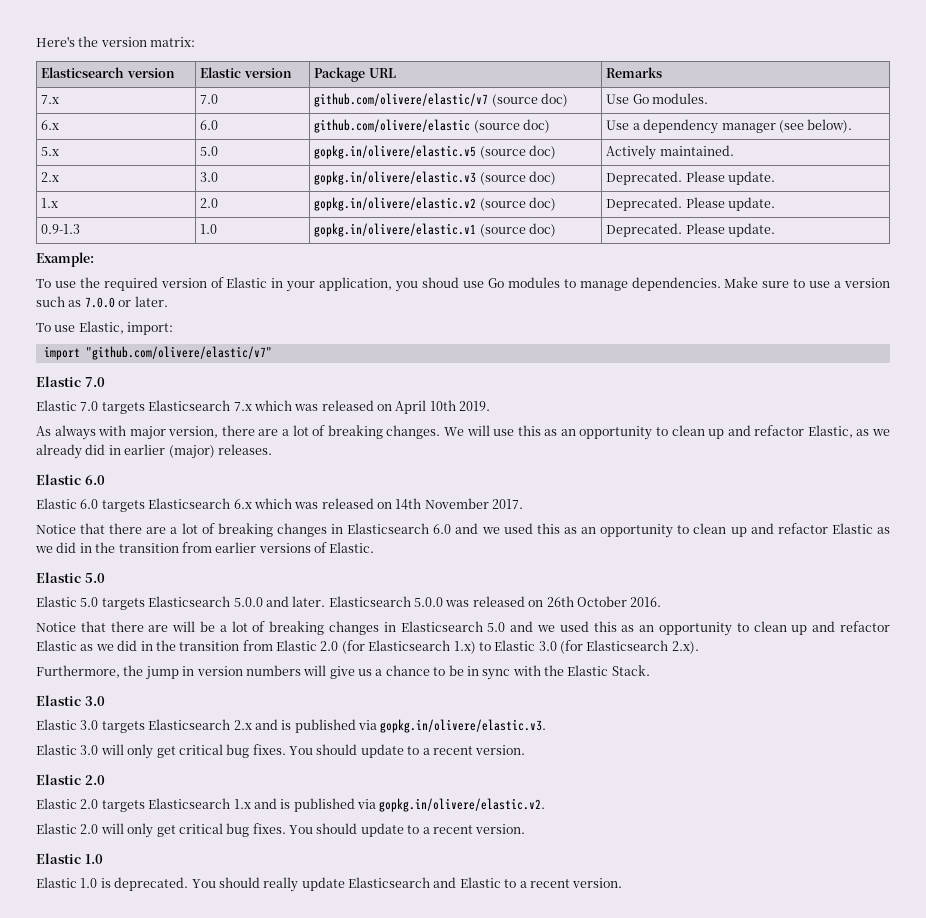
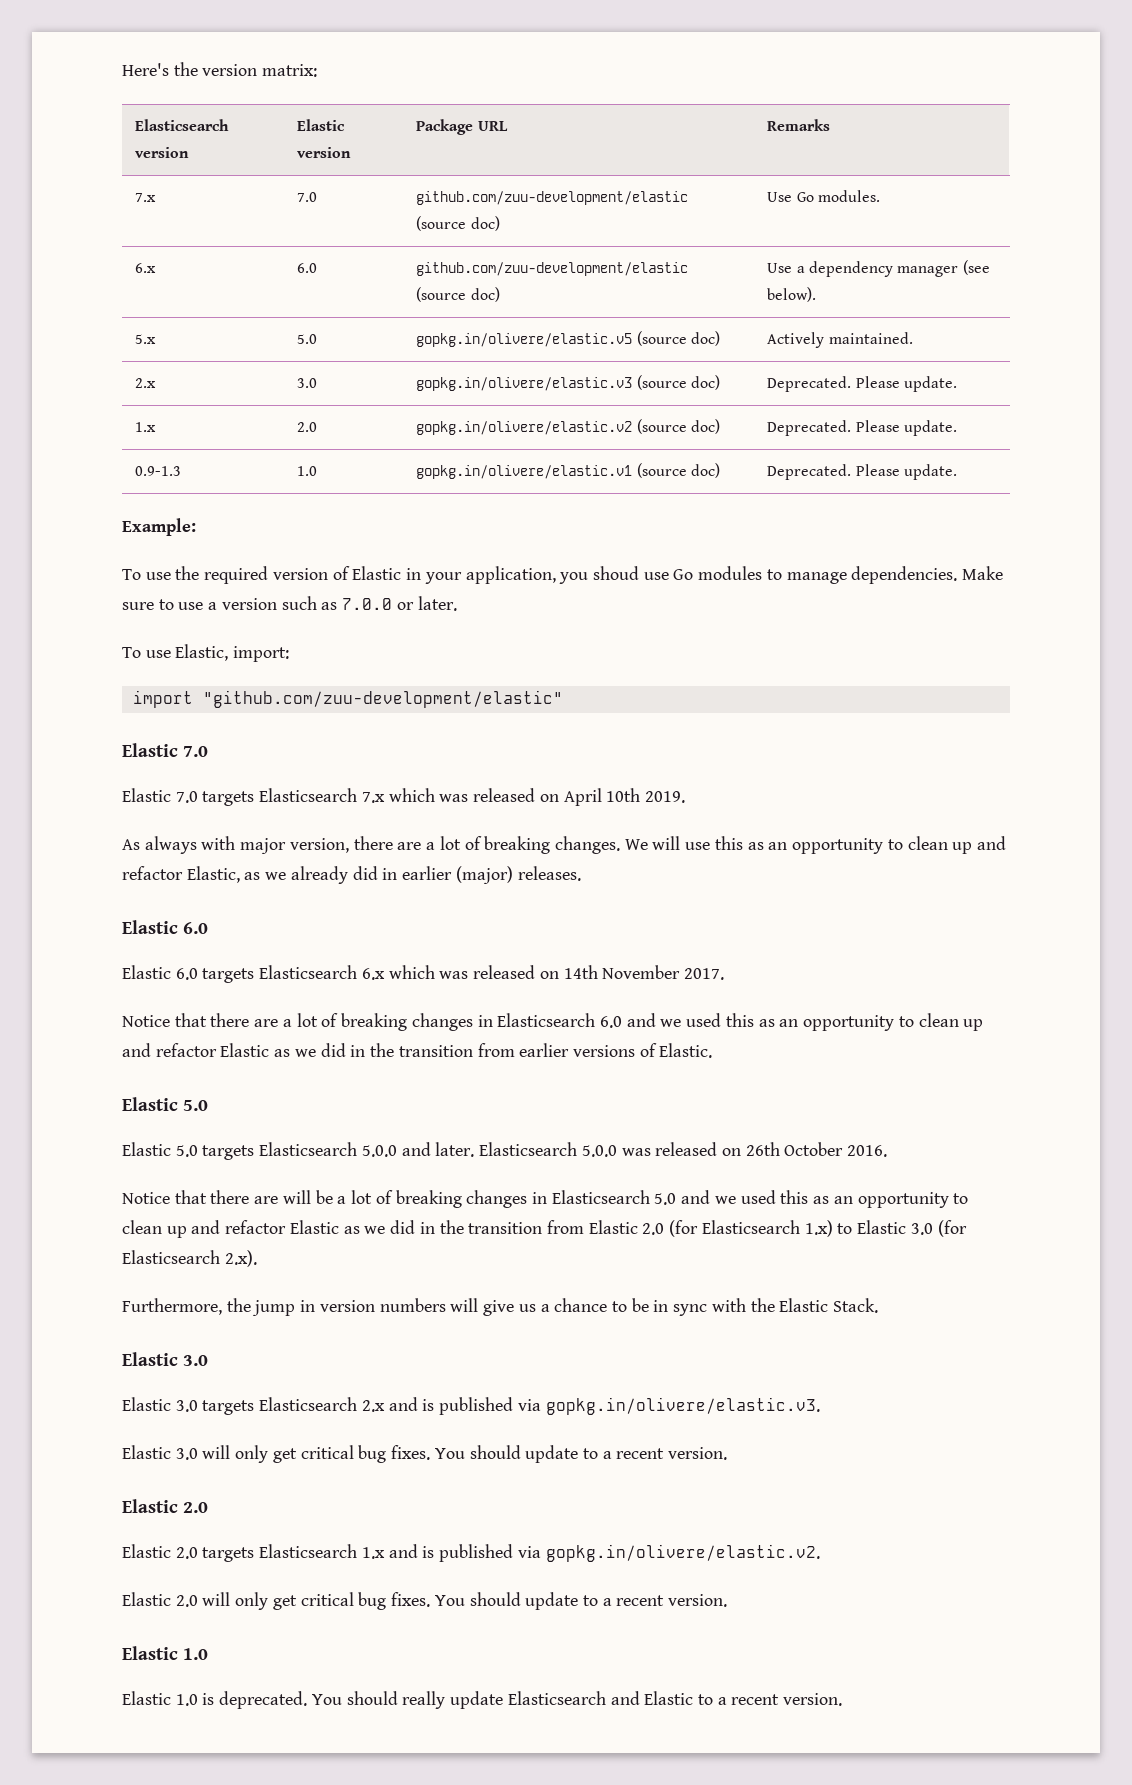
- 7.x | 7.0 | github.com/olivere/elastic/v7 (source doc) | Use Go modules.
+ 7.x | 7.0 | github.com/zuu-development/elastic (source doc) | Use Go modules.
- 6.x | 6.0 | github.com/olivere/elastic (source doc) | Use a dependency manager (see below).
+ 6.x | 6.0 | github.com/zuu-development/elastic (source doc) | Use a dependency manager (see below).
- import "github.com/olivere/elastic/v7"
+ import "github.com/zuu-development/elastic"

